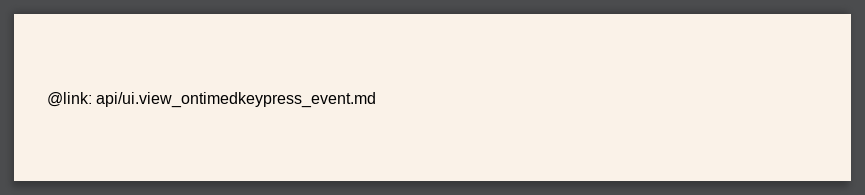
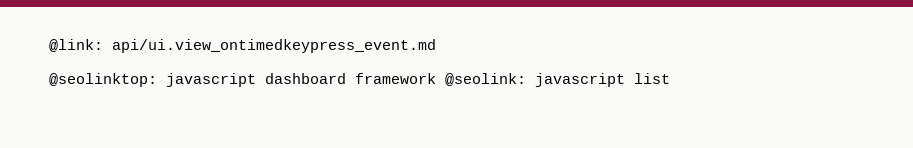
+ @seolinktop: javascript dashboard framework @seolink: javascript list

